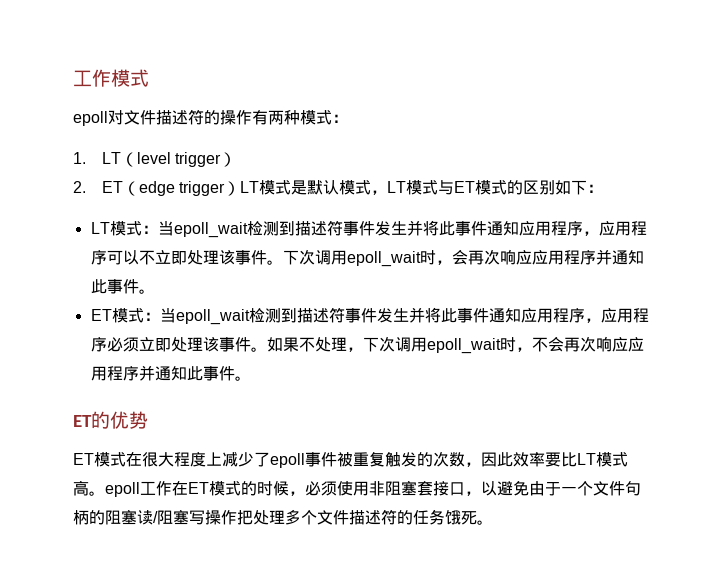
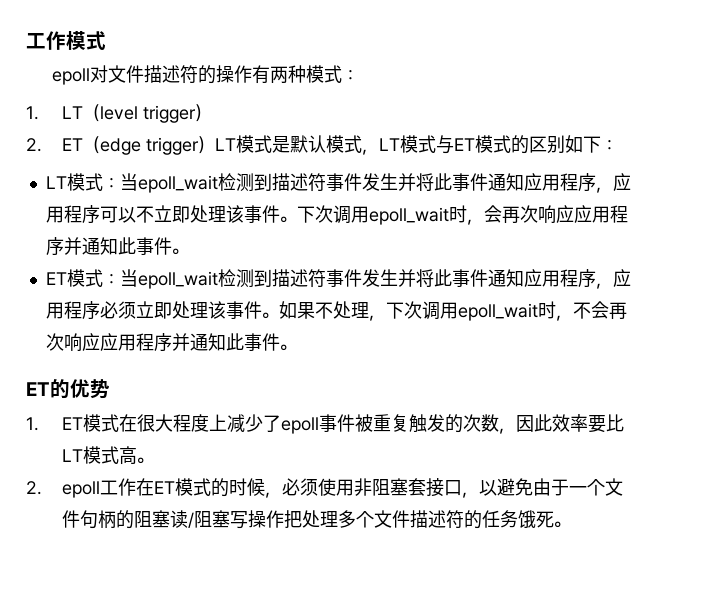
- ET模式在很大程度上减少了epoll事件被重复触发的次数，因此效率要比LT模式高。epoll工作在ET模式的时候，必须使用非阻塞套接口，以避免由于一个文件句柄的阻塞读/阻塞写操作把处理多个文件描述符的任务饿死。
+ 1. ET模式在很大程度上减少了epoll事件被重复触发的次数，因此效率要比LT模式高。
+ 2. epoll工作在ET模式的时候，必须使用非阻塞套接口，以避免由于一个文件句柄的阻塞读/阻塞写操作把处理多个文件描述符的任务饿死。

